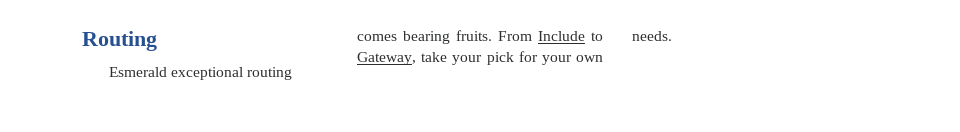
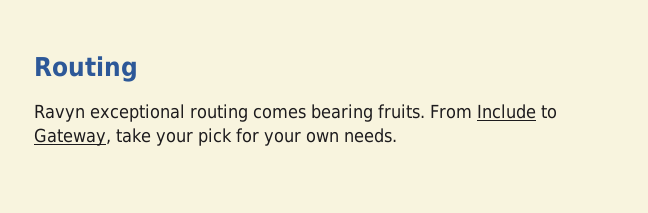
- Esmerald exceptional routing comes bearing fruits.
+ Ravyn exceptional routing comes bearing fruits.

